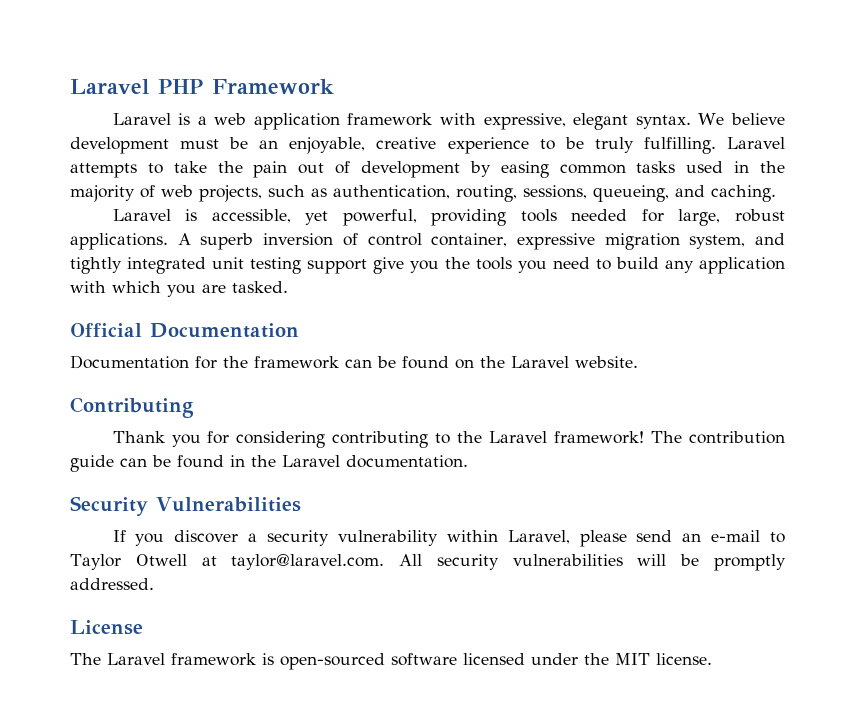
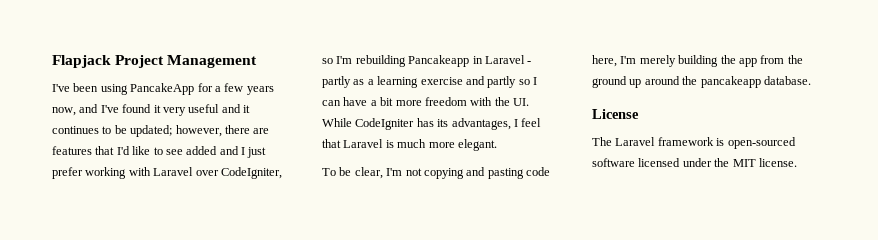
- Laravel PHP Framework
- Laravel is a web application framework with expressive, elegant syntax. We believe development must be an enjoyable, creative experience to be truly fulfilling. Laravel attempts to take the pain out of development by easing common tasks used in the majority of web projects, such as authentication, routing, sessions, queueing, and caching.
- Laravel is accessible, yet powerful, providing tools needed for large, robust applications. A superb inversion of control container, expressive migration system, and tightly integrated unit testing support give you the tools you need to build any application with which you are tasked.
- Official Documentation
- Documentation for the framework can be found on the Laravel website.
- Contributing
- Thank you for considering contributing to the Laravel framework! The contribution guide can be found in the Laravel documentation.
- Security Vulnerabilities
- If you discover a security vulnerability within Laravel, please send an e-mail to Taylor Otwell at taylor@laravel.com. All security vulnerabilities will be promptly addressed.
+ Flapjack Project Management
+ I've been using PancakeApp for a few years now, and I've found it very useful and it continues to be updated; however, there are features that I'd like to see added and I just prefer working with Laravel over CodeIgniter, so I'm rebuilding Pancakeapp in Laravel - partly as a learning exercise and partly so I can have a bit more freedom with the UI. While CodeIgniter has its advantages, I feel that Laravel is much more elegant.
+ To be clear, I'm not copying and pasting code here, I'm merely building the app from the ground up around the pancakeapp database.

